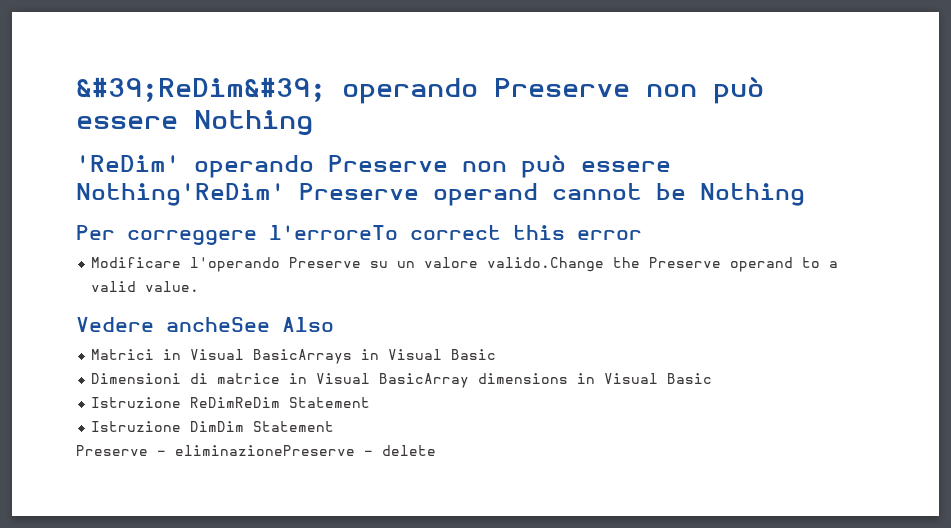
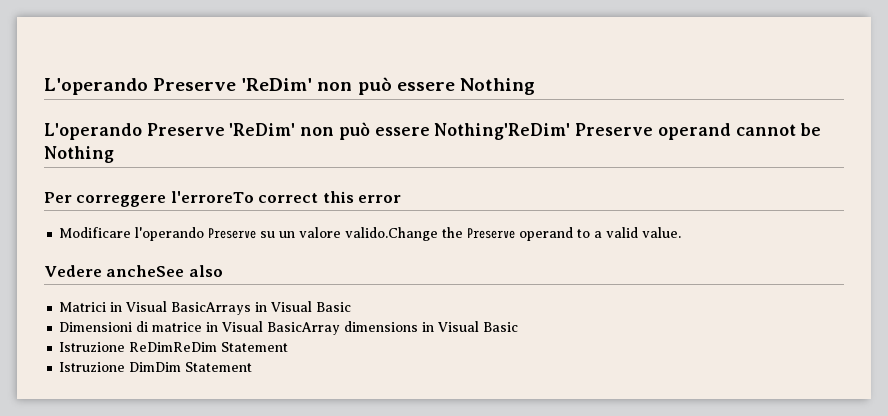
- &#39;ReDim&#39; operando Preserve non può essere Nothing
+ L'operando Preserve 'ReDim' non può essere Nothing
- 'ReDim' operando Preserve non può essere Nothing'ReDim' Preserve operand cannot be Nothing
+ L'operando Preserve 'ReDim' non può essere Nothing'ReDim' Preserve operand cannot be Nothing
- Vedere ancheSee Also
+ Vedere ancheSee also
- Preserve - eliminazionePreserve - delete

